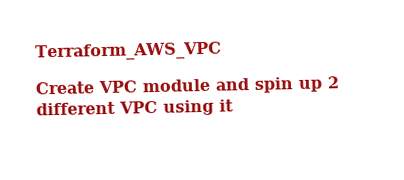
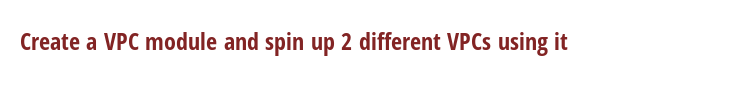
- Terraform_AWS_VPC
- Create VPC module and spin up 2 different VPC using it
+ Create a VPC module and spin up 2 different VPCs using it

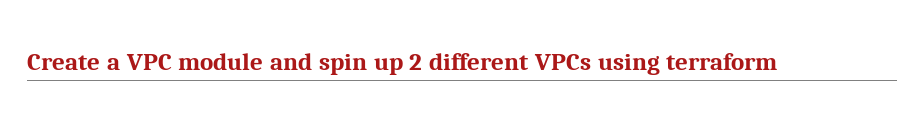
- Create a VPC module and spin up 2 different VPCs using it
+ Create a VPC module and spin up 2 different VPCs using terraform

